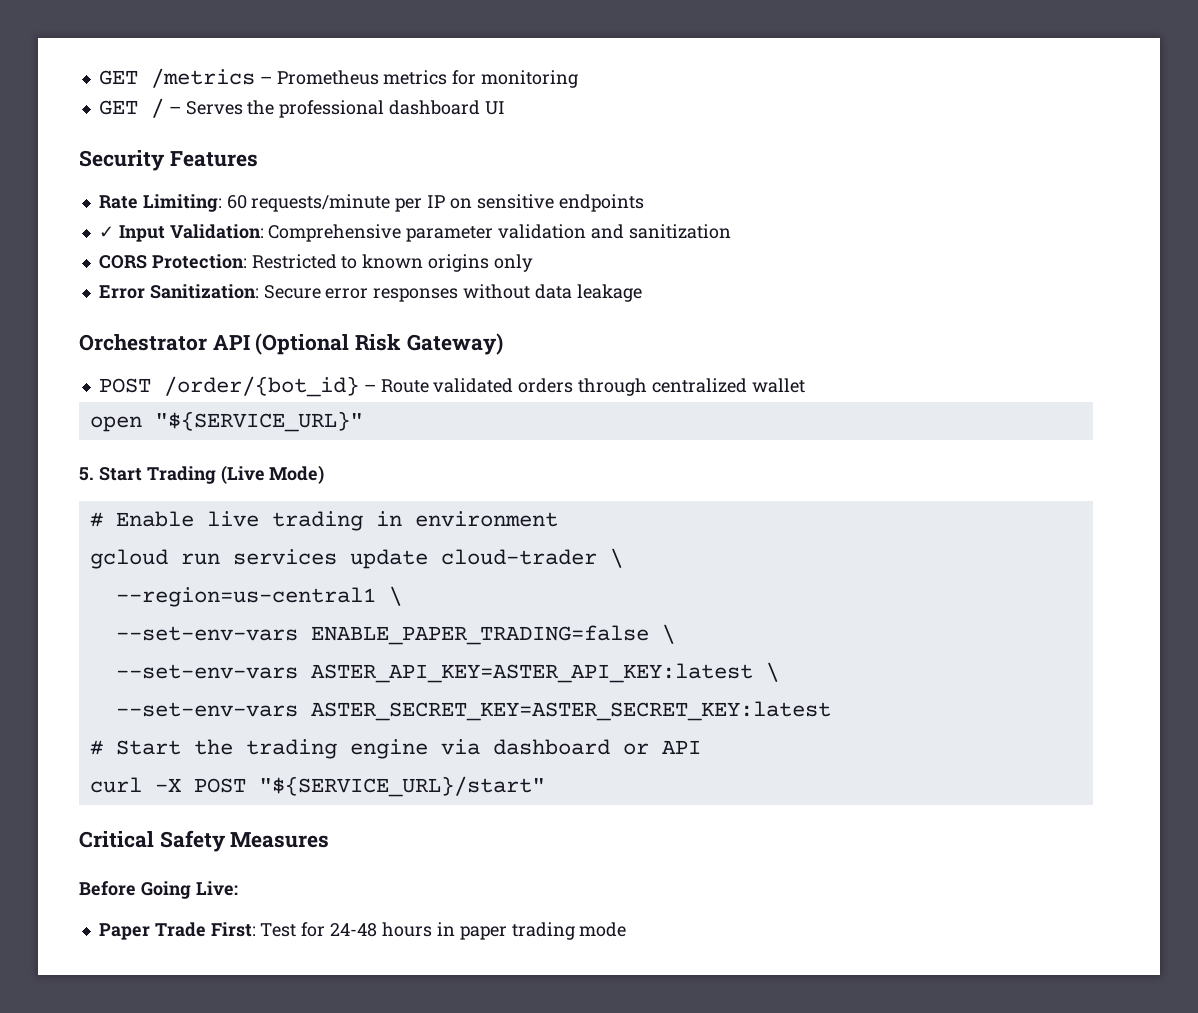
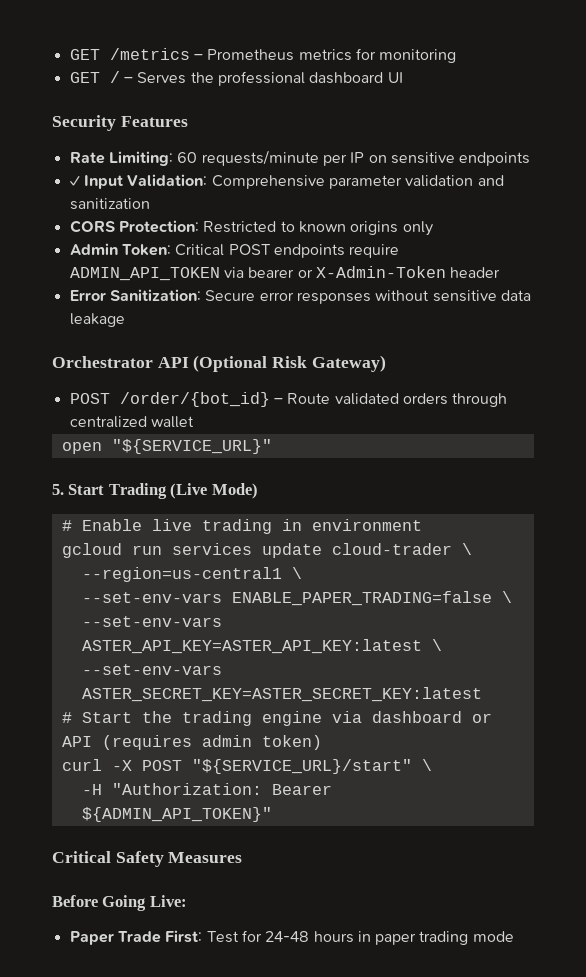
+ Admin Token: Critical POST endpoints require ADMIN_API_TOKEN via bearer or X-Admin-Token header
- Error Sanitization: Secure error responses without data leakage
+ Error Sanitization: Secure error responses without sensitive data leakage
- # Start the trading engine via dashboard or API
+ # Start the trading engine via dashboard or API (requires admin token)
- curl -X POST "${SERVICE_URL}/start"
+ curl -X POST "${SERVICE_URL}/start" \
+ -H "Authorization: Bearer ${ADMIN_API_TOKEN}"

